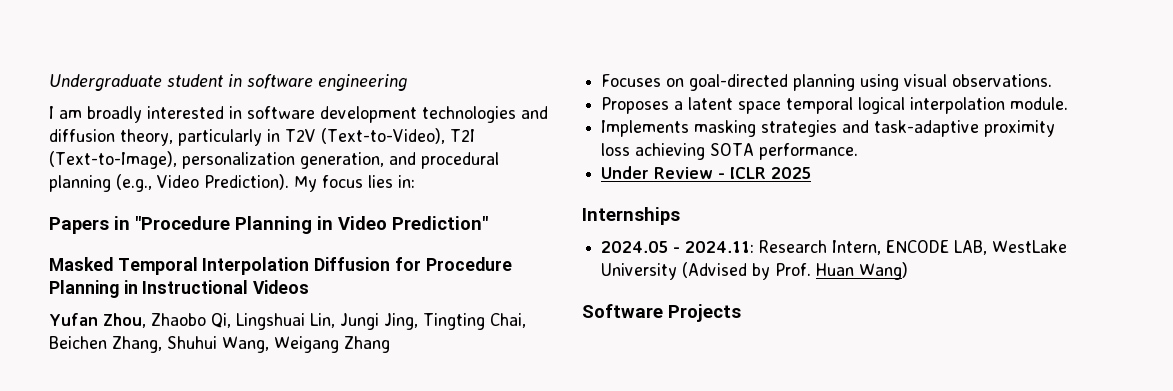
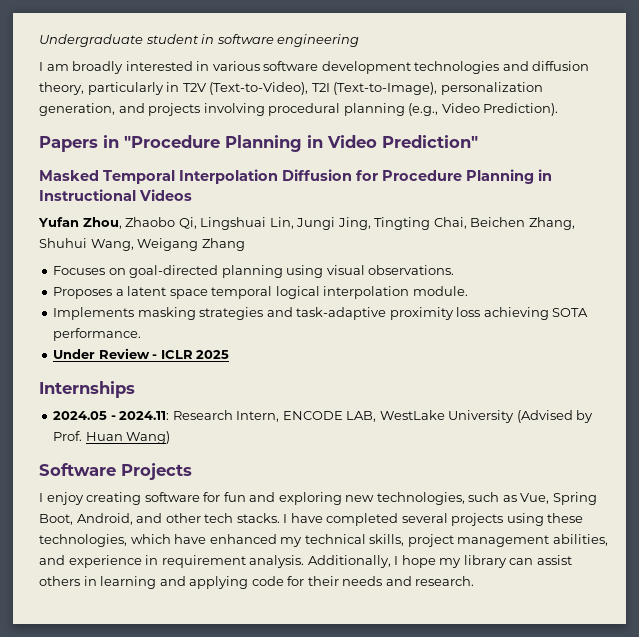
- I am broadly interested in software development technologies and diffusion theory, particularly in T2V (Text-to-Video), T2I (Text-to-Image), personalization generation, and procedural planning (e.g., Video Prediction). My focus lies in:
+ I am broadly interested in various software development technologies and diffusion theory, particularly in T2V (Text-to-Video), T2I (Text-to-Image), personalization generation, and projects involving procedural planning (e.g., Video Prediction).
+ I enjoy creating software for fun and exploring new technologies, such as Vue, Spring Boot, Android, and other tech stacks. I have completed several projects using these technologies, which have enhanced my technical skills, project management abilities, and experience in requirement analysis. Additionally, I hope my library can assist others in learning and applying code for their needs and research.

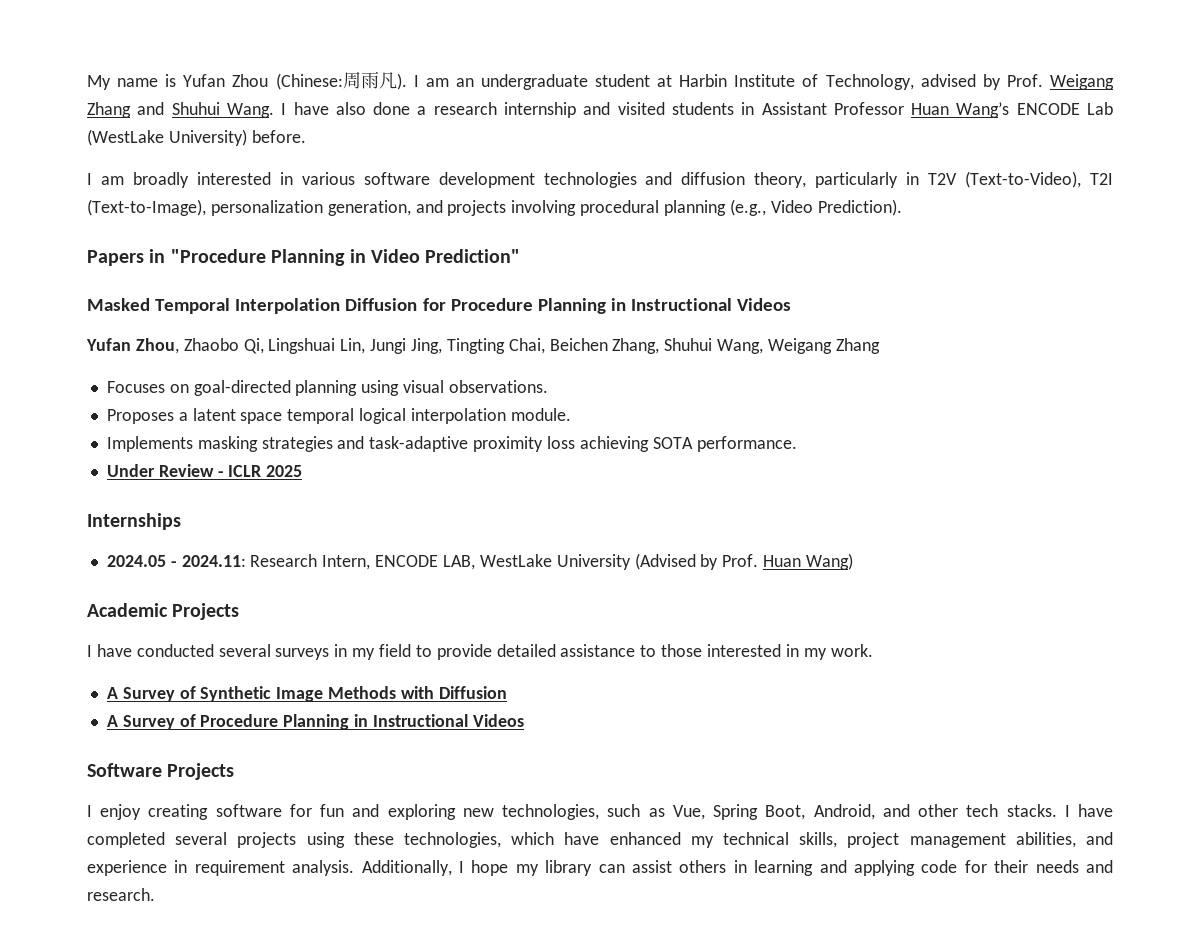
- Undergraduate student in software engineering
+ My name is Yufan Zhou (Chinese:周雨凡). I am an undergraduate student at Harbin Institute of Technology, advised by Prof. Weigang Zhang and Shuhui Wang. I have also done a research internship and visited students in Assistant Professor Huan Wang’s ENCODE Lab (WestLake University) before.
+ Academic Projects
+ I have conducted several surveys in my field to provide detailed assistance to those interested in my work.
+ A Survey of Synthetic Image Methods with Diffusion
+ A Survey of Procedure Planning in Instructional Videos

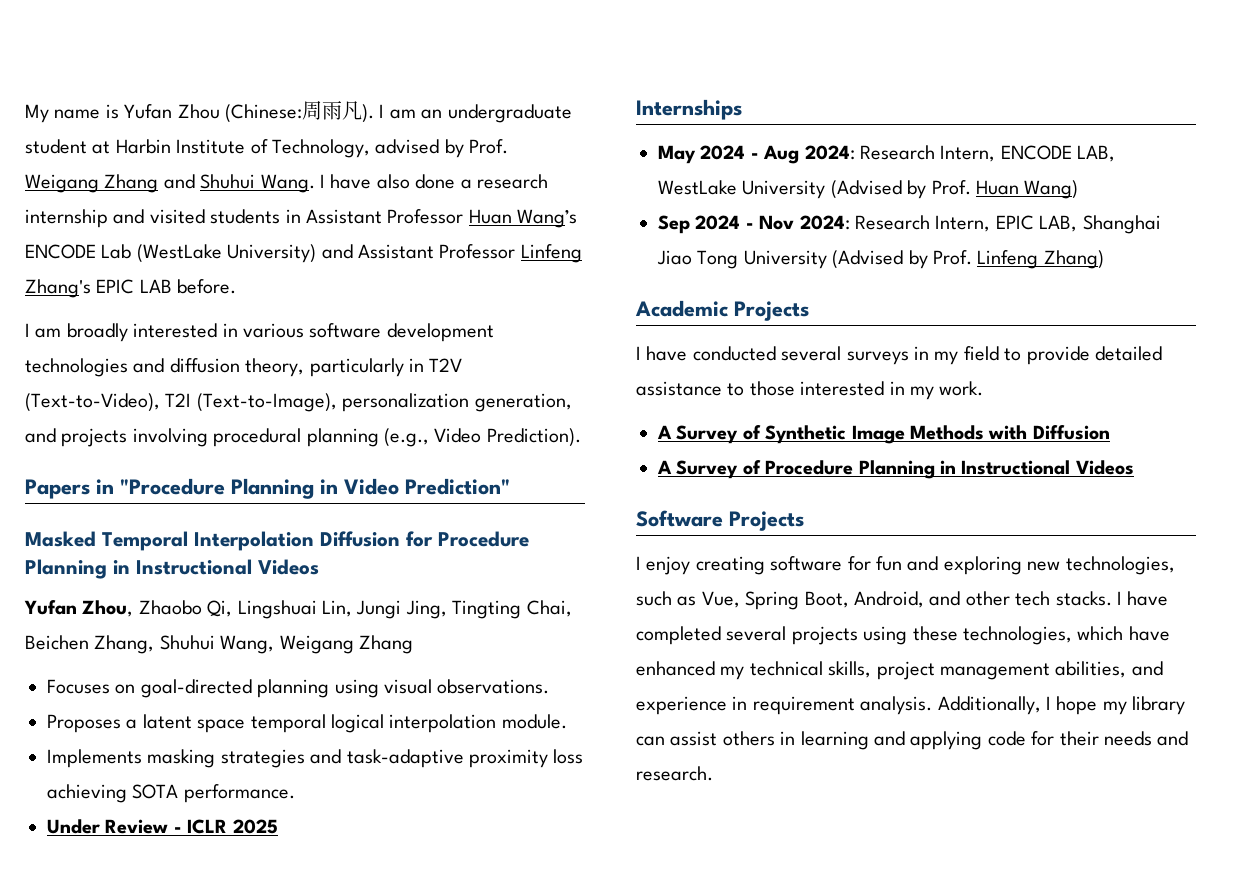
- I have also done a research internship and visited students in Assistant Professor Huan Wang’s ENCODE Lab (WestLake University) before.
+ I have also done a research internship and visited students in Assistant Professor Huan Wang’s ENCODE Lab (WestLake University) and Assistant Professor Linfeng Zhang's EPIC LAB before.
- 2024.05 - 2024.11: Research Intern, ENCODE LAB, WestLake University (Advised by Prof. Huan Wang)
+ May 2024 - Aug 2024: Research Intern, ENCODE LAB, WestLake University (Advised by Prof. Huan Wang)
+ Sep 2024 - Nov 2024: Research Intern, EPIC LAB, Shanghai Jiao Tong University (Advised by Prof. Linfeng Zhang)

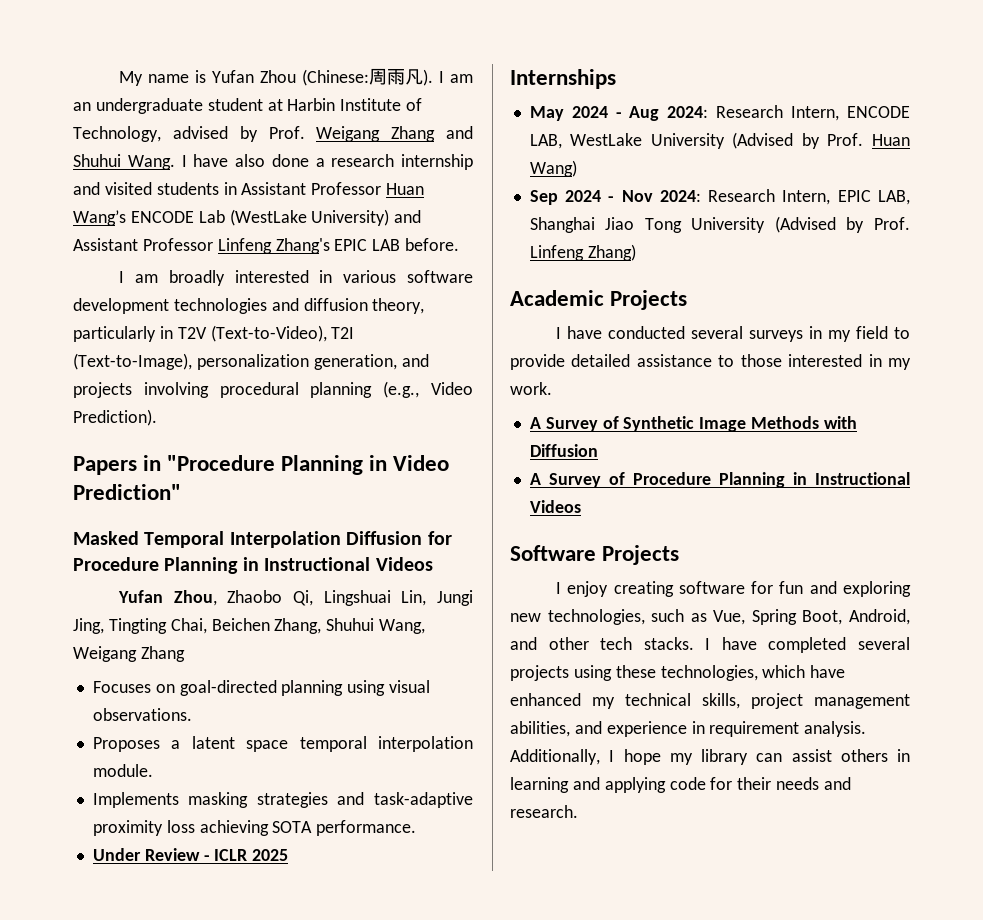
- Proposes a latent space temporal logical interpolation module.
+ Proposes a latent space temporal interpolation module.

